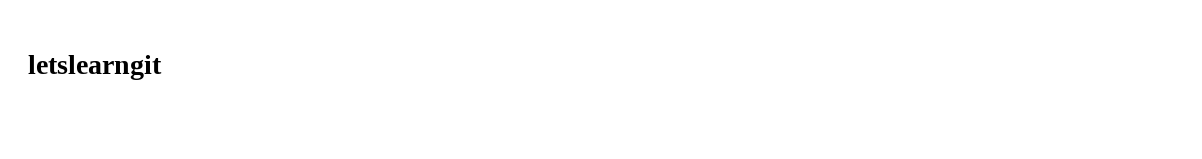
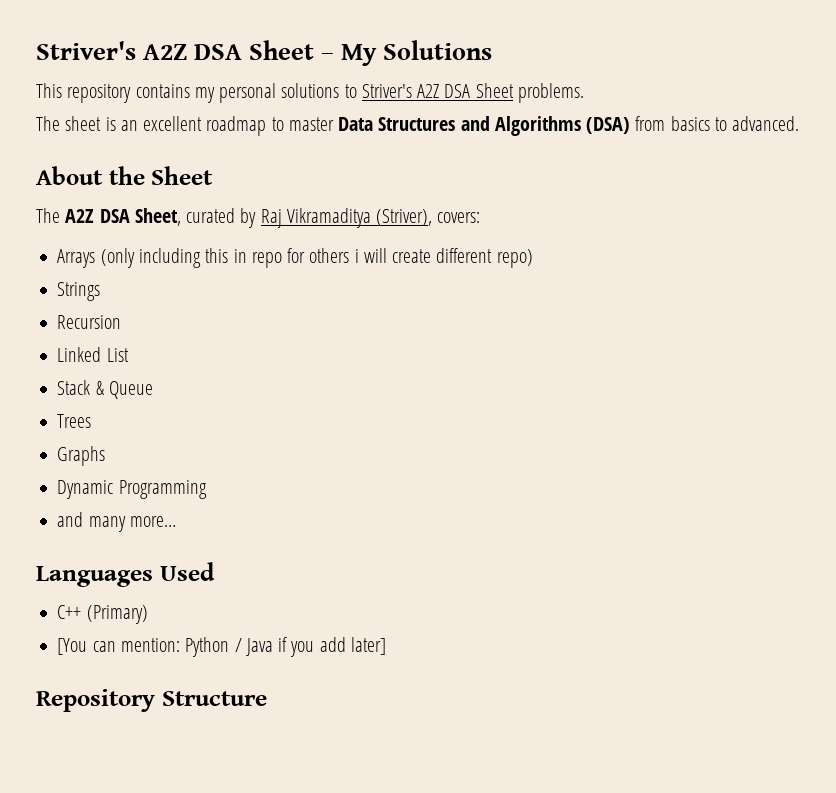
- letslearngit
+ Striver's A2Z DSA Sheet – My Solutions
+ This repository contains my personal solutions to Striver's A2Z DSA Sheet problems.
+ The sheet is an excellent roadmap to master Data Structures and Algorithms (DSA) from basics to advanced.
+ About the Sheet
+ The A2Z DSA Sheet, curated by Raj Vikramaditya (Striver), covers:
+ Arrays (only including this in repo for others i will create different repo)
+ Strings
+ Recursion
+ Linked List
+ Stack & Queue
+ Trees
+ Graphs
+ Dynamic Programming
+ and many more…
+ Languages Used
+ C++ (Primary)
+ [You can mention: Python / Java if you add later]
+ Repository Structure

